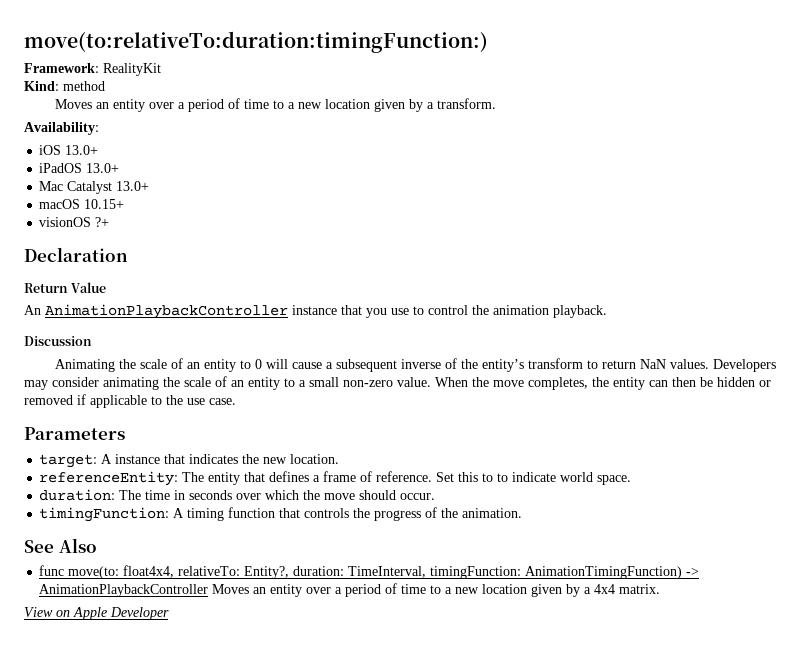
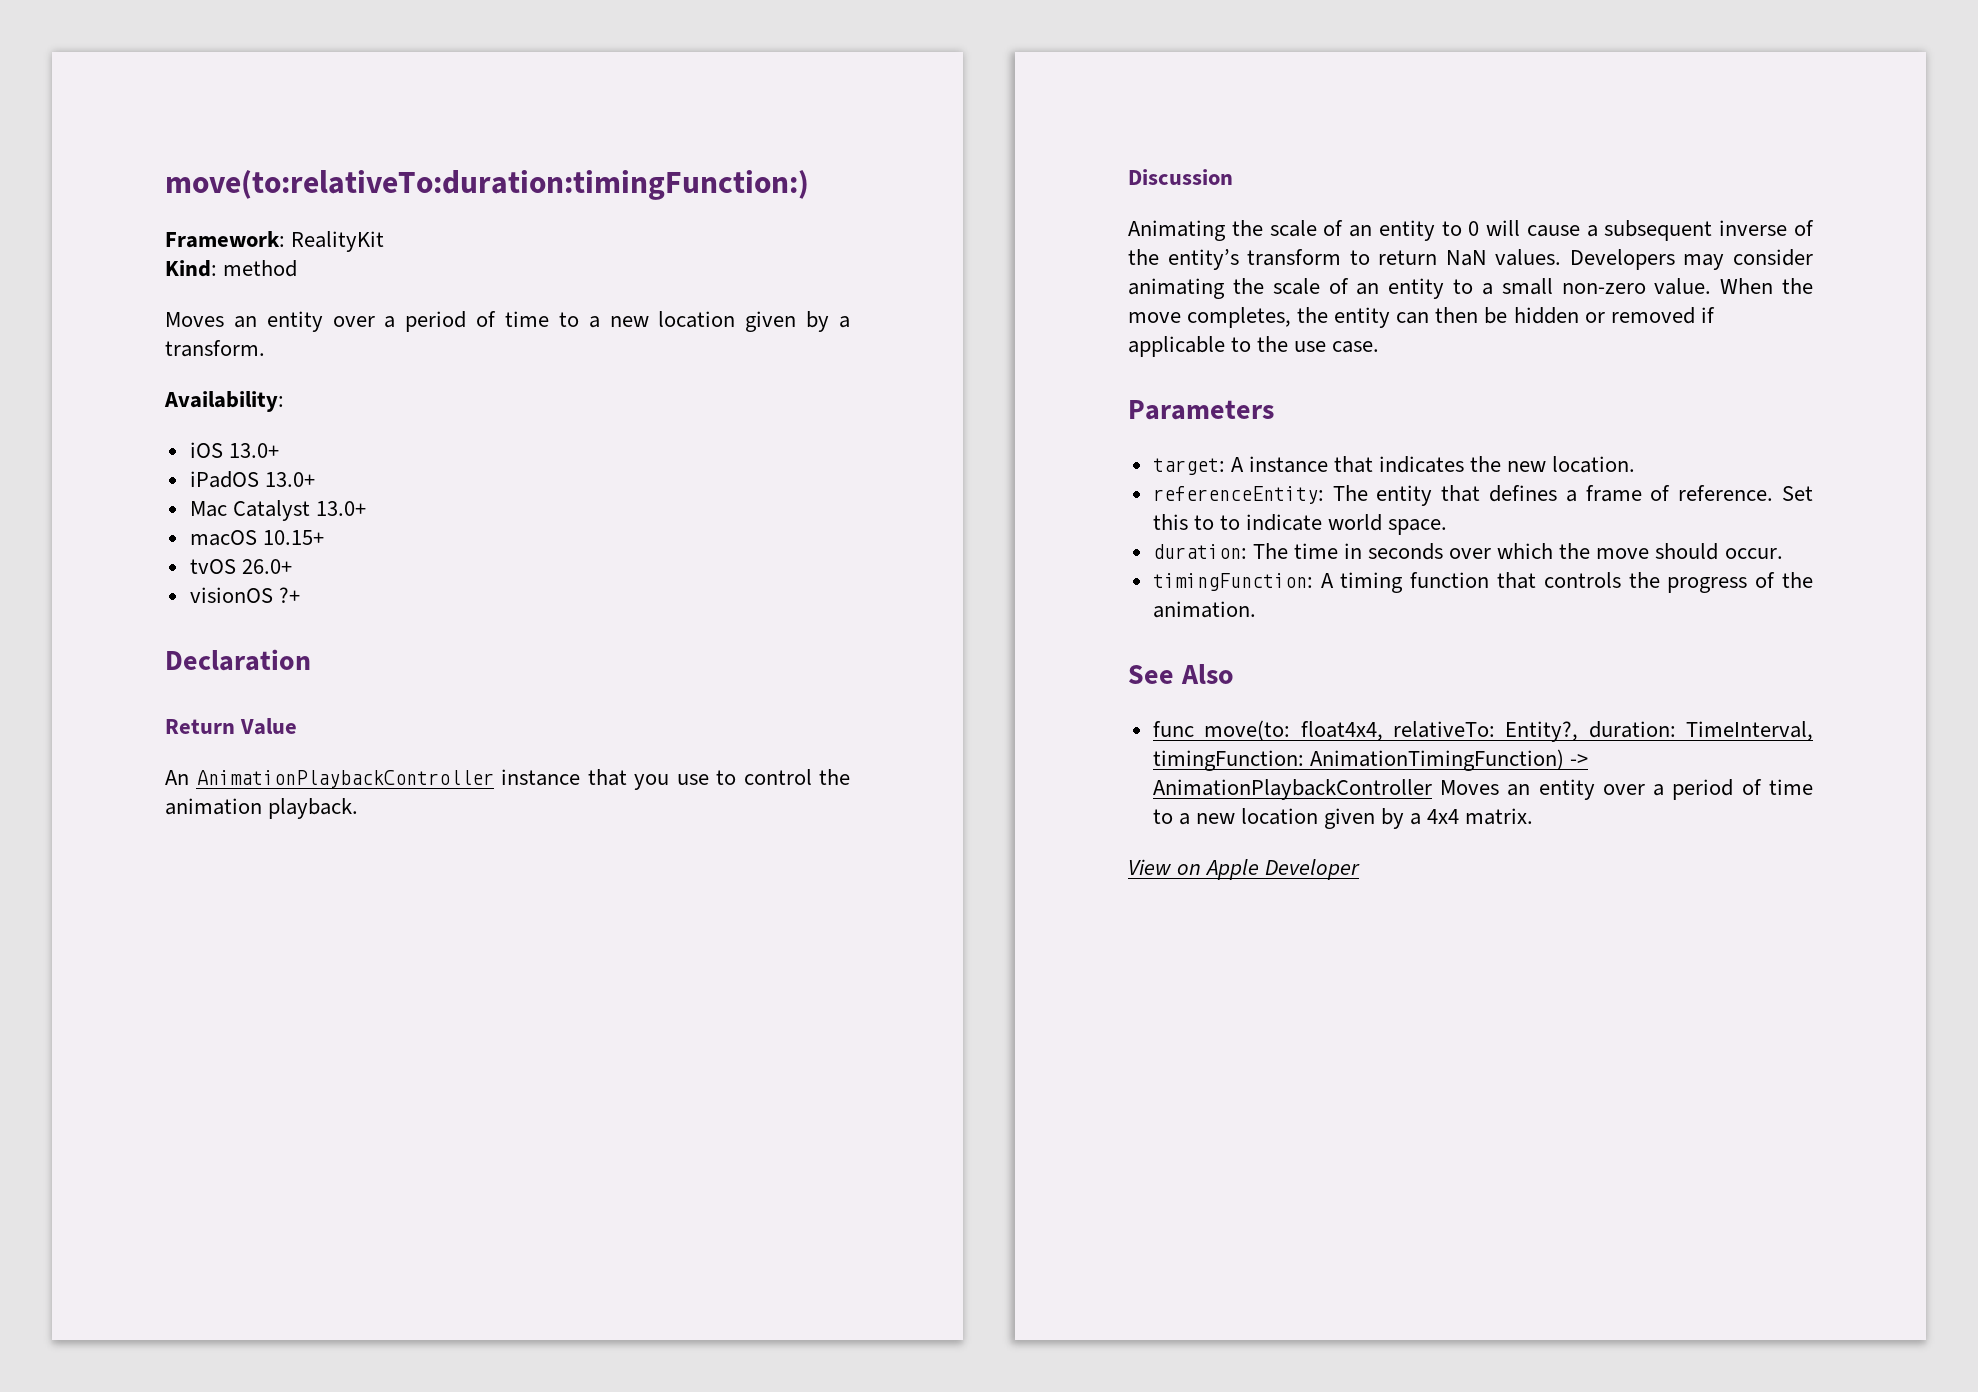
+ tvOS 26.0+

